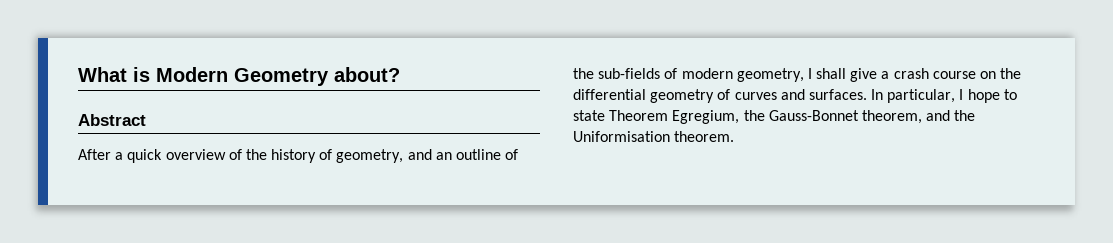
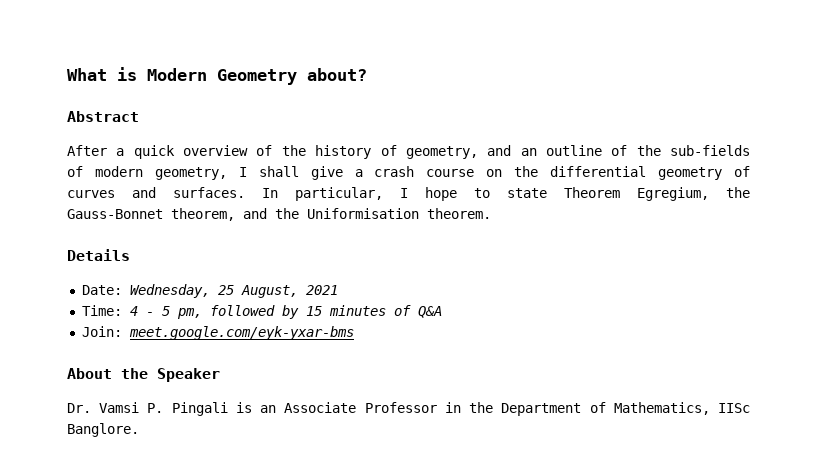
+ Details
+ Date: Wednesday, 25 August, 2021
+ Time: 4 - 5 pm, followed by 15 minutes of Q&A
+ Join: meet.google.com/eyk-yxar-bms
+ About the Speaker
+ Dr. Vamsi P. Pingali is an Associate Professor in the Department of Mathematics, IISc Banglore.

